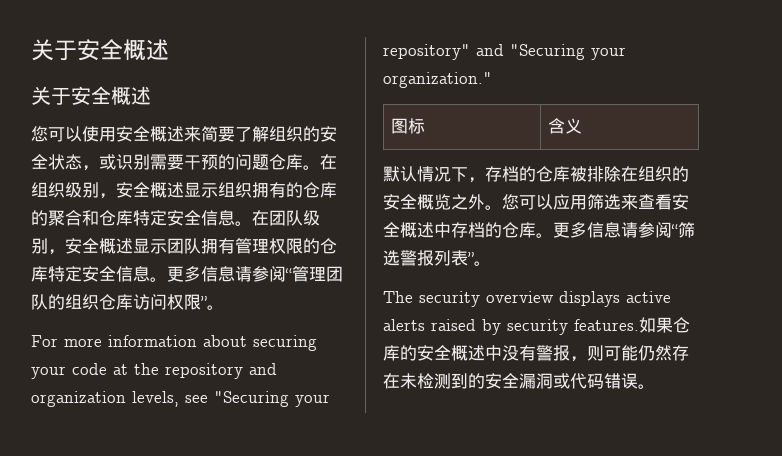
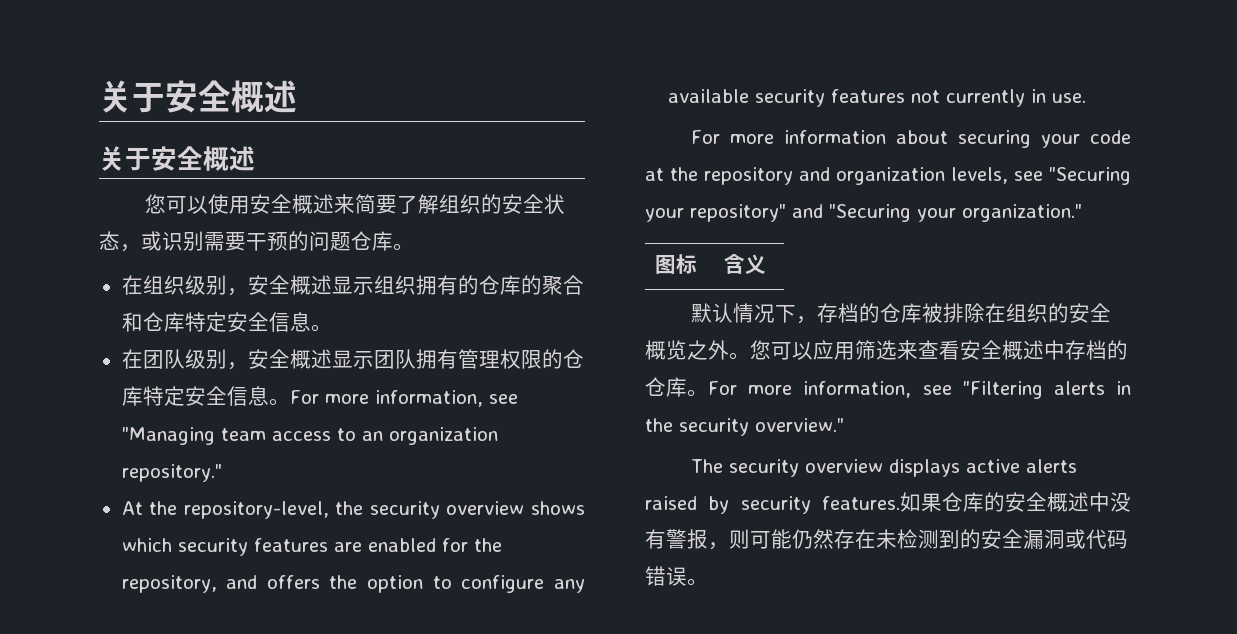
- 您可以使用安全概述来简要了解组织的安全状态，或识别需要干预的问题仓库。在组织级别，安全概述显示组织拥有的仓库的聚合和仓库特定安全信息。在团队级别，安全概述显示团队拥有管理权限的仓库特定安全信息。
+ 您可以使用安全概述来简要了解组织的安全状态，或识别需要干预的问题仓库。
+ 在组织级别，安全概述显示组织拥有的仓库的聚合和仓库特定安全信息。
+ 在团队级别，安全概述显示团队拥有管理权限的仓库特定安全信息。
- 更多信息请参阅“管理团队的组织仓库访问权限”。
+ For more information, see "Managing team access to an organization repository."
+ At the repository-level, the security overview shows which security features are enabled for the repository, and offers the option to configure any available security features not currently in use.
- 更多信息请参阅“筛选警报列表”。
+ For more information, see "Filtering alerts in the security overview."

